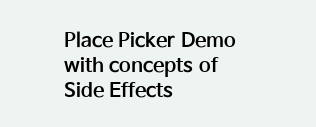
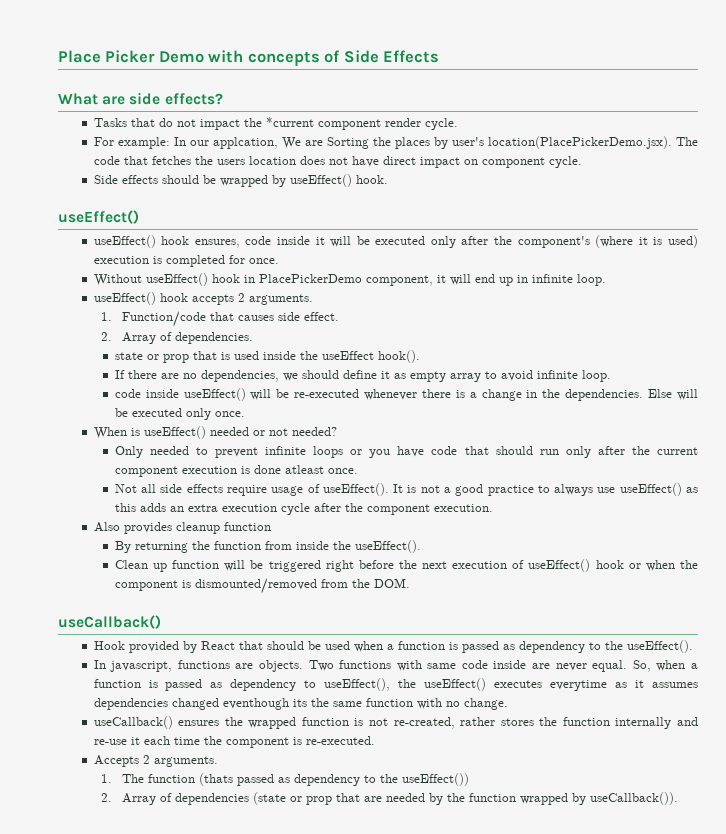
+ What are side effects?
+ Tasks that do not impact the *current component render cycle.
+ For example: In our applcation, We are Sorting the places by user's location(PlacePickerDemo.jsx). The code that fetches the users location does not have direct impact on component cycle.
+ Side effects should be wrapped by useEffect() hook.
+ useEffect()
+ useEffect() hook ensures, code inside it will be executed only after the component's (where it is used) execution is completed for once.
+ Without useEffect() hook in PlacePickerDemo component, it will end up in infinite loop.
+ useEffect() hook accepts 2 arguments.
+ 1. Function/code that causes side effect.
+ 2. Array of dependencies.
+ state or prop that is used inside the useEffect hook().
+ If there are no dependencies, we should define it as empty array to avoid infinite loop.
+ code inside useEffect() will be re-executed whenever there is a change in the dependencies. Else will be executed only once.
+ When is useEffect() needed or not needed?
+ Only needed to prevent infinite loops or you have code that should run only after the current component execution is done atleast once.
+ Not all side effects require usage of useEffect(). It is not a good practice to always use useEffect() as this adds an extra execution cycle after the component execution.
+ Also provides cleanup function
+ By returning the function from inside the useEffect().
+ Clean up function will be triggered right before the next execution of useEffect() hook or when the component is dismounted/removed from the DOM.
+ useCallback()
+ Hook provided by React that should be used when a function is passed as dependency to the useEffect().
+ In javascript, functions are objects. Two functions with same code inside are never equal. So, when a function is passed as dependency to useEffect(), the useEffect() executes everytime as it assumes dependencies changed eventhough its the same function with no change.
+ useCallback() ensures the wrapped function is not re-created, rather stores the function internally and re-use it each time the component is re-executed.
+ Accepts 2 arguments.
+ 1. The function (thats passed as dependency to the useEffect())
+ 2. Array of dependencies (state or prop that are needed by the function wrapped by useCallback()).

